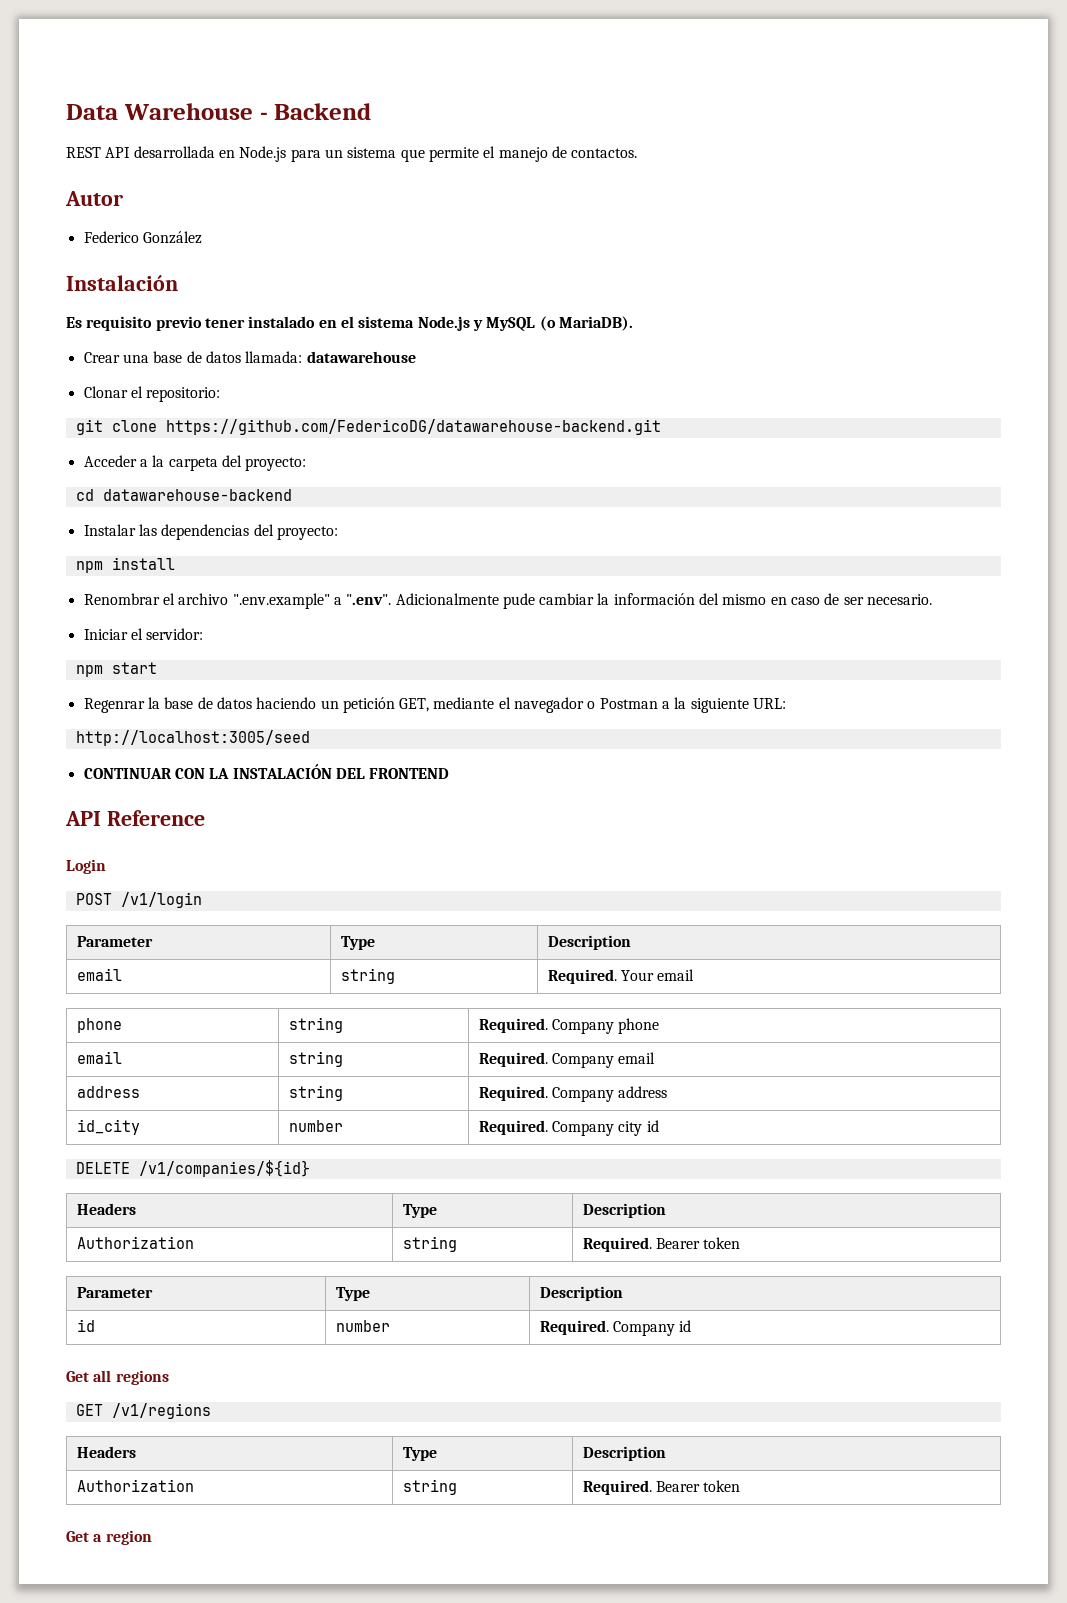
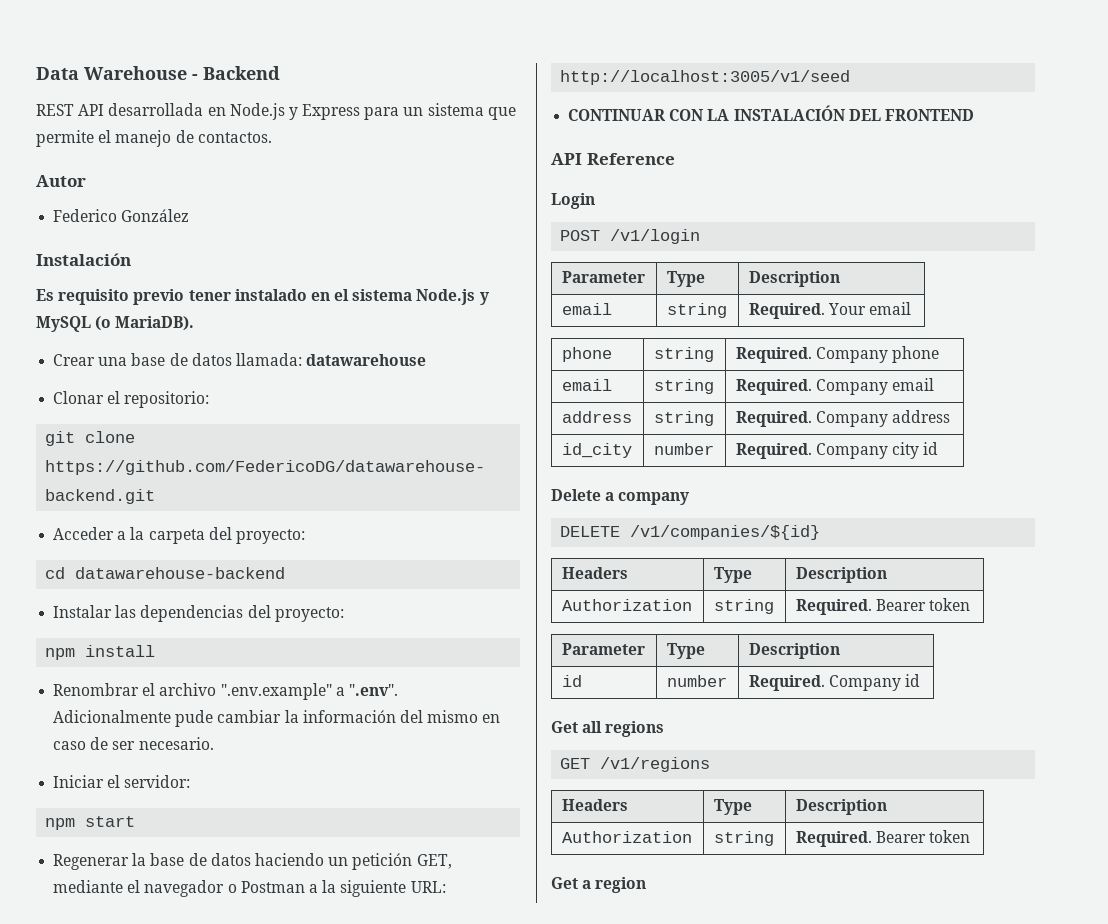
- REST API desarrollada en Node.js para un sistema que permite el manejo de contactos.
+ REST API desarrollada en Node.js y Express para un sistema que permite el manejo de contactos.
- Regenrar la base de datos haciendo un petición GET, mediante el navegador o Postman a la siguiente URL:
+ Regenerar la base de datos haciendo un petición GET, mediante el navegador o Postman a la siguiente URL:
- http://localhost:3005/seed
+ http://localhost:3005/v1/seed
+ Delete a company

